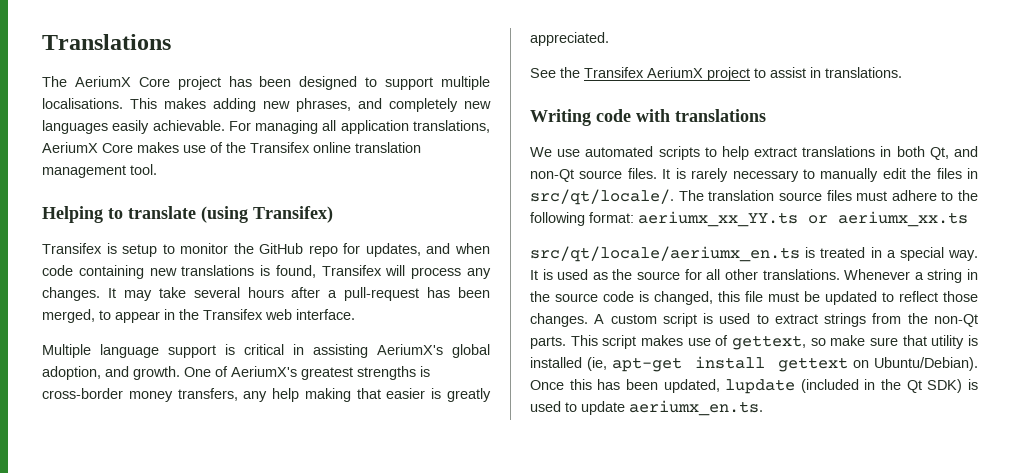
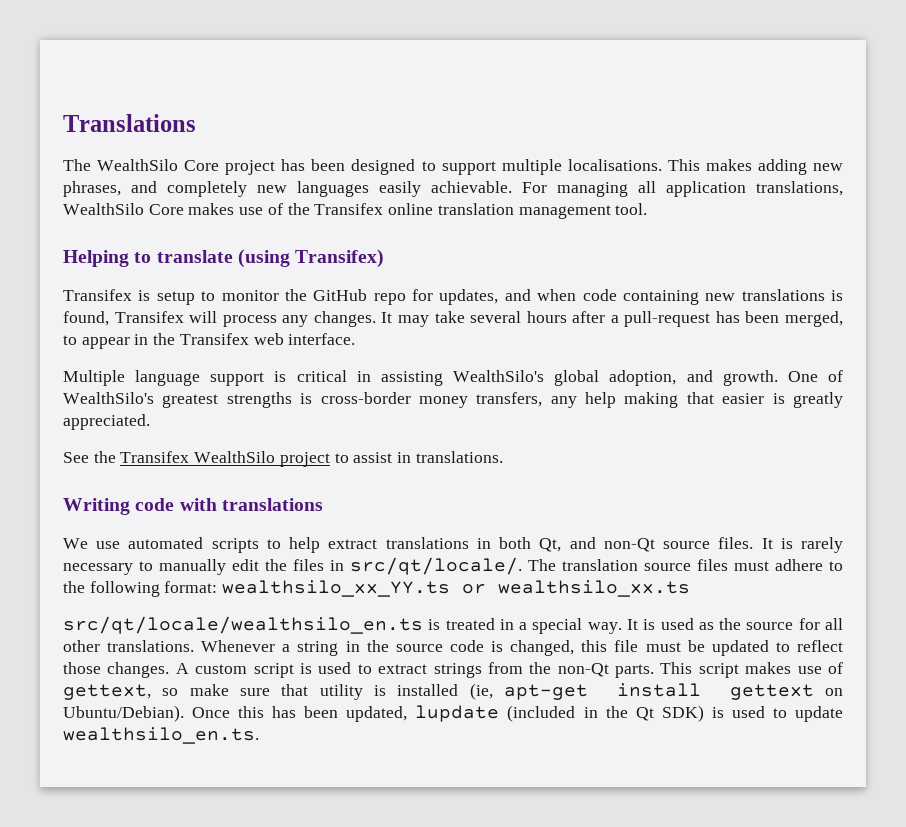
- The AeriumX Core project has been designed to support multiple localisations.
+ The WealthSilo Core project has been designed to support multiple localisations.
- For managing all application translations, AeriumX Core makes use of the Transifex online translation management tool.
+ For managing all application translations, WealthSilo Core makes use of the Transifex online translation management tool.
- Multiple language support is critical in assisting AeriumX's global adoption, and growth.
+ Multiple language support is critical in assisting WealthSilo's global adoption, and growth.
- One of AeriumX's greatest strengths is cross-border money transfers, any help making that easier is greatly appreciated.
+ One of WealthSilo's greatest strengths is cross-border money transfers, any help making that easier is greatly appreciated.
- See the Transifex AeriumX project to assist in translations.
+ See the Transifex WealthSilo project to assist in translations.
- The translation source files must adhere to the following format: aeriumx_xx_YY.ts or aeriumx_xx.ts
- src/qt/locale/aeriumx_en.ts is treated in a special way.
+ The translation source files must adhere to the following format: wealthsilo_xx_YY.ts or wealthsilo_xx.ts
+ src/qt/locale/wealthsilo_en.ts is treated in a special way.
- Once this has been updated, lupdate (included in the Qt SDK) is used to update aeriumx_en.ts.
+ Once this has been updated, lupdate (included in the Qt SDK) is used to update wealthsilo_en.ts.

